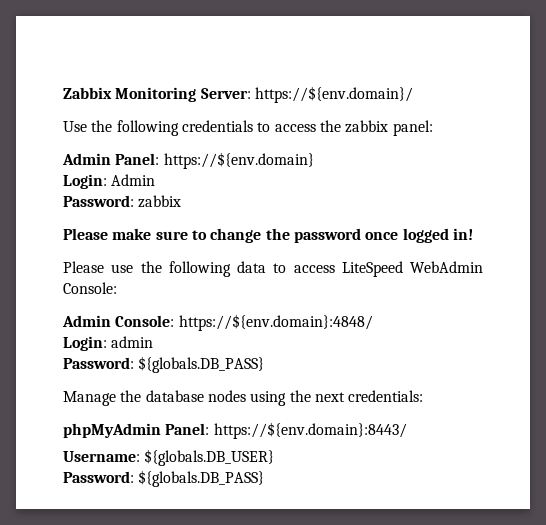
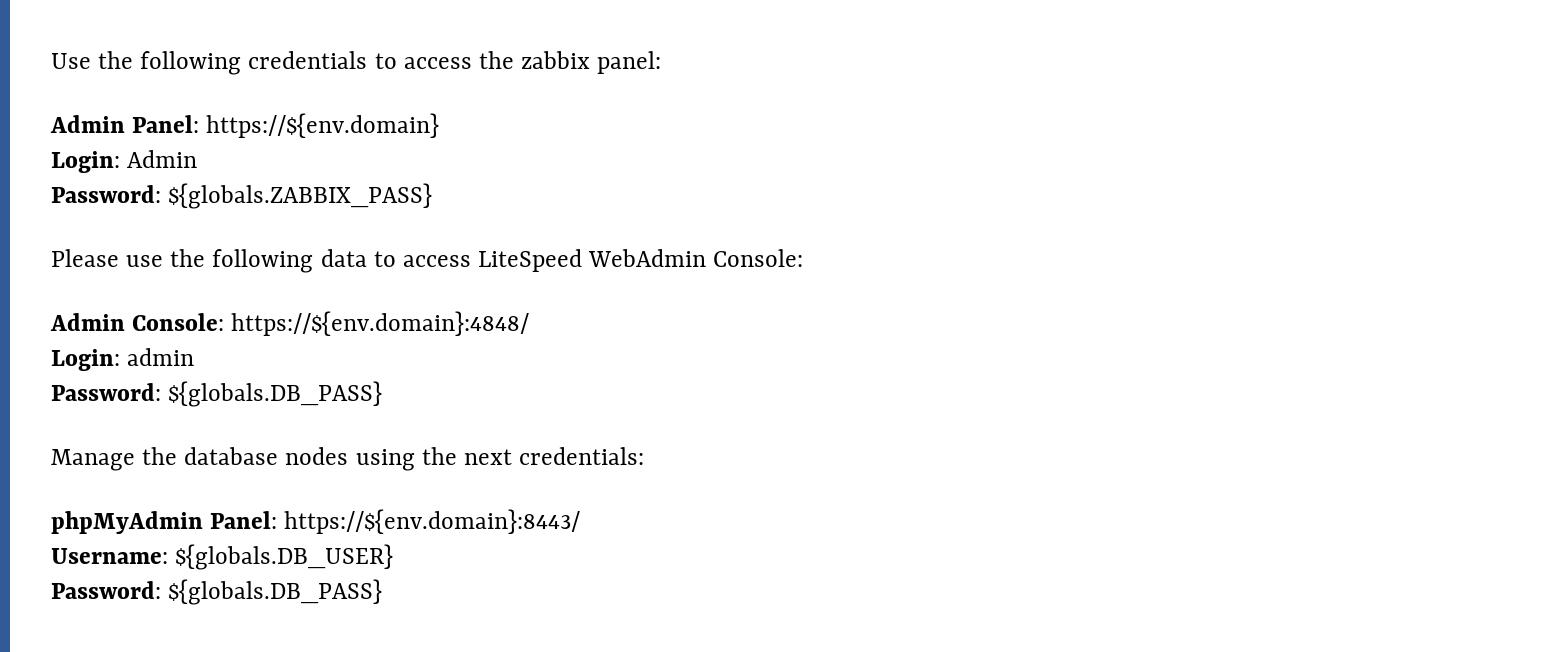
- Zabbix Monitoring Server: https://${env.domain}/
- Password: zabbix
- Please make sure to change the password once logged in!
+ Password: ${globals.ZABBIX_PASS}

